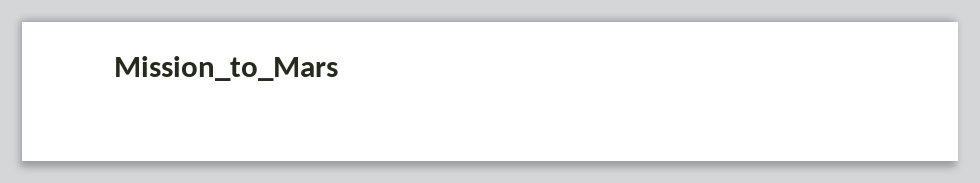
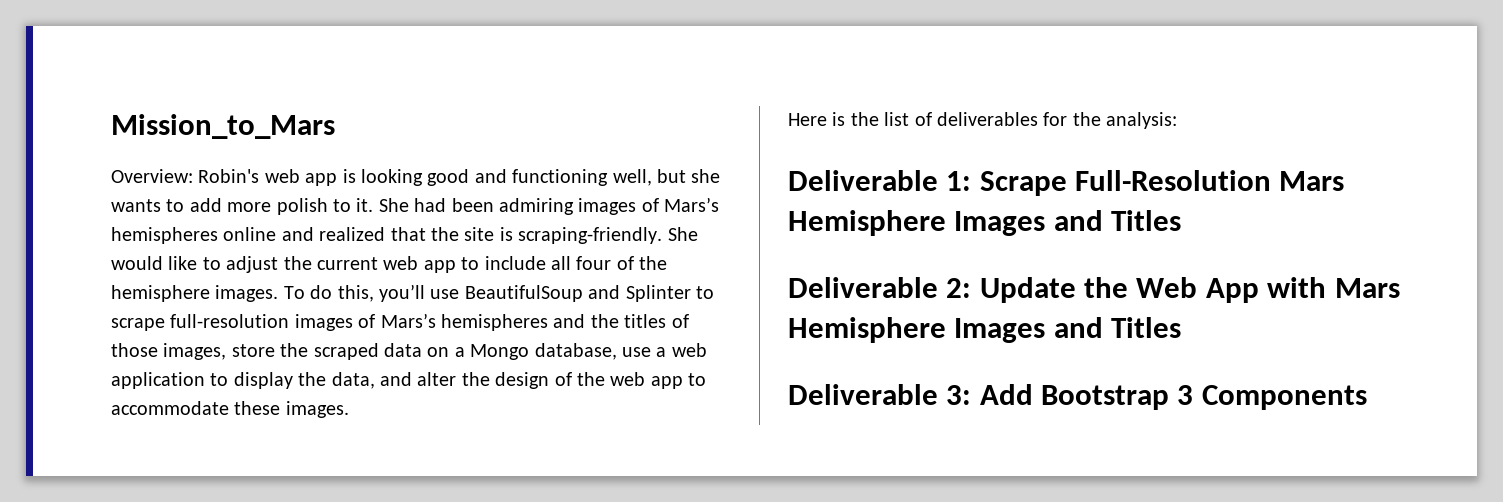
+ Overview: Robin's web app is looking good and functioning well, but she wants to add more polish to it. She had been admiring images of Mars’s hemispheres online and realized that the site is scraping-friendly. She would like to adjust the current web app to include all four of the hemisphere images. To do this, you’ll use BeautifulSoup and Splinter to scrape full-resolution images of Mars’s hemispheres and the titles of those images, store the scraped data on a Mongo database, use a web application to display the data, and alter the design of the web app to accommodate these images.
+ Here is the list of deliverables for the analysis:
+ Deliverable 1: Scrape Full-Resolution Mars Hemisphere Images and Titles
+ Deliverable 2: Update the Web App with Mars Hemisphere Images and Titles
+ Deliverable 3: Add Bootstrap 3 Components

